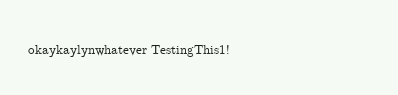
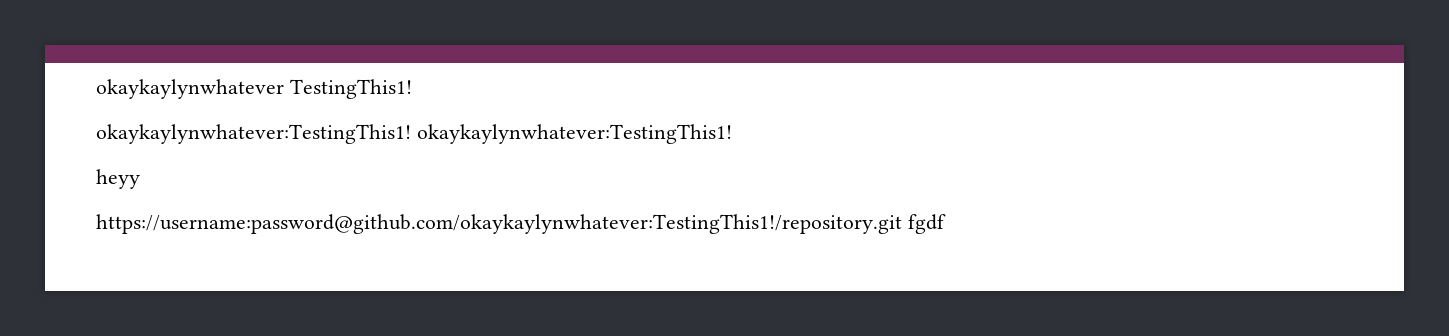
+ okaykaylynwhatever:TestingThis1! okaykaylynwhatever:TestingThis1!
+ heyy
+ https://username:password@github.com/okaykaylynwhatever:TestingThis1!/repository.git fgdf

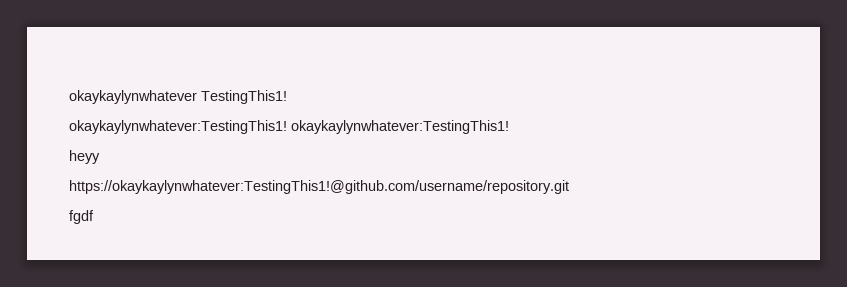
- https://username:password@github.com/okaykaylynwhatever:TestingThis1!/repository.git fgdf
+ https://okaykaylynwhatever:TestingThis1!@github.com/username/repository.git
+ fgdf

